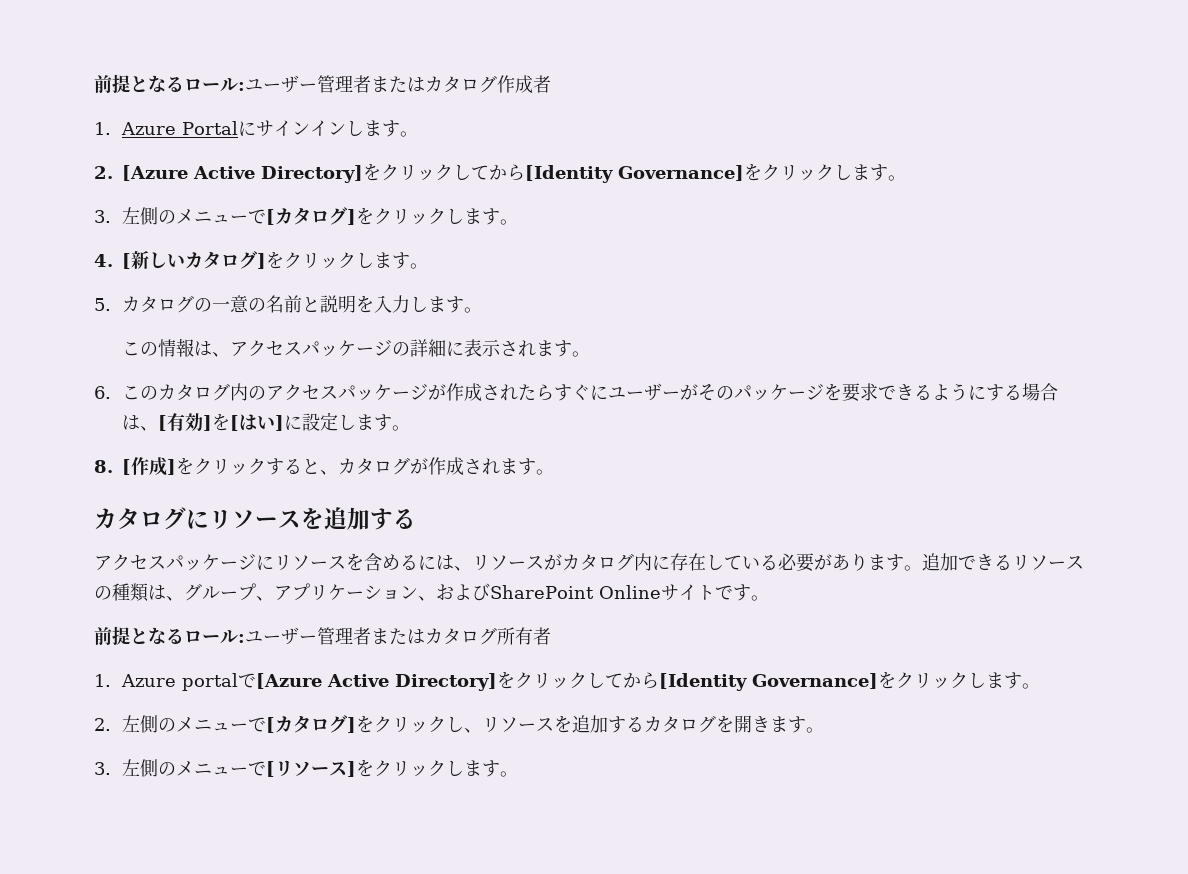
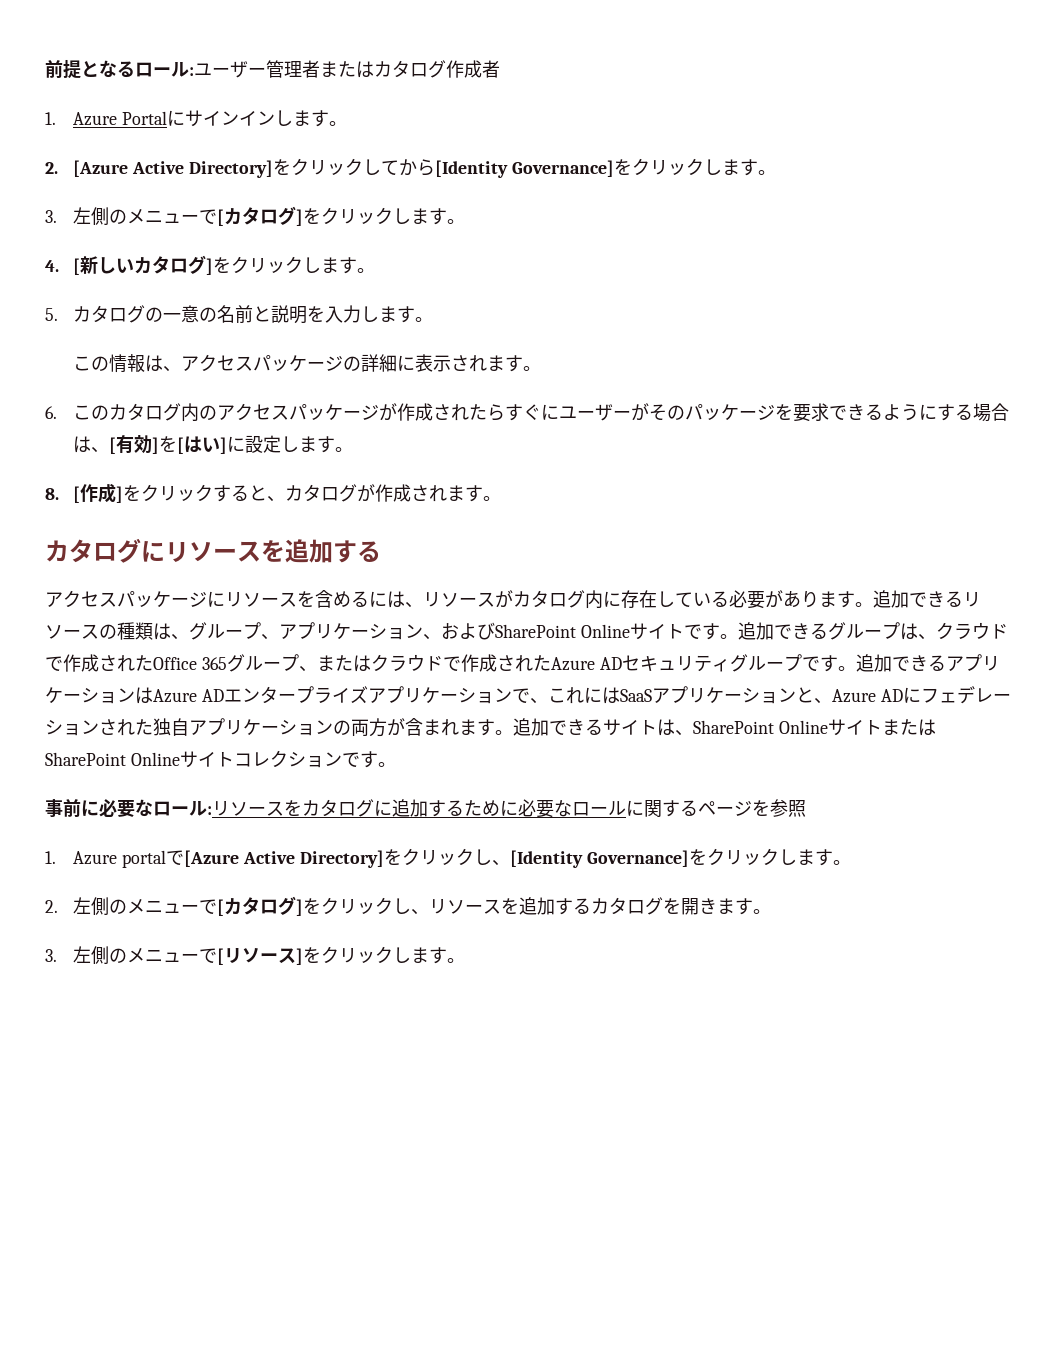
- 追加できるリソースの種類は、グループ、アプリケーション、およびSharePoint Onlineサイトです。
- 前提となるロール:ユーザー管理者またはカタログ所有者
+ 追加できるリソースの種類は、グループ、アプリケーション、およびSharePoint Onlineサイトです。追加できるグループは、クラウドで作成されたOffice 365グループ、またはクラウドで作成されたAzure ADセキュリティグループです。追加できるアプリケーションはAzure ADエンタープライズアプリケーションで、これにはSaaSアプリケーションと、Azure ADにフェデレーションされた独自アプリケーションの両方が含まれます。追加できるサイトは、SharePoint OnlineサイトまたはSharePoint Onlineサイトコレクションです。
+ 事前に必要なロール:リソースをカタログに追加するために必要なロールに関するページを参照
- 1. Azure portalで[Azure Active Directory]をクリックしてから[Identity Governance]をクリックします。
+ 1. Azure portalで[Azure Active Directory]をクリックし、[Identity Governance]をクリックします。

